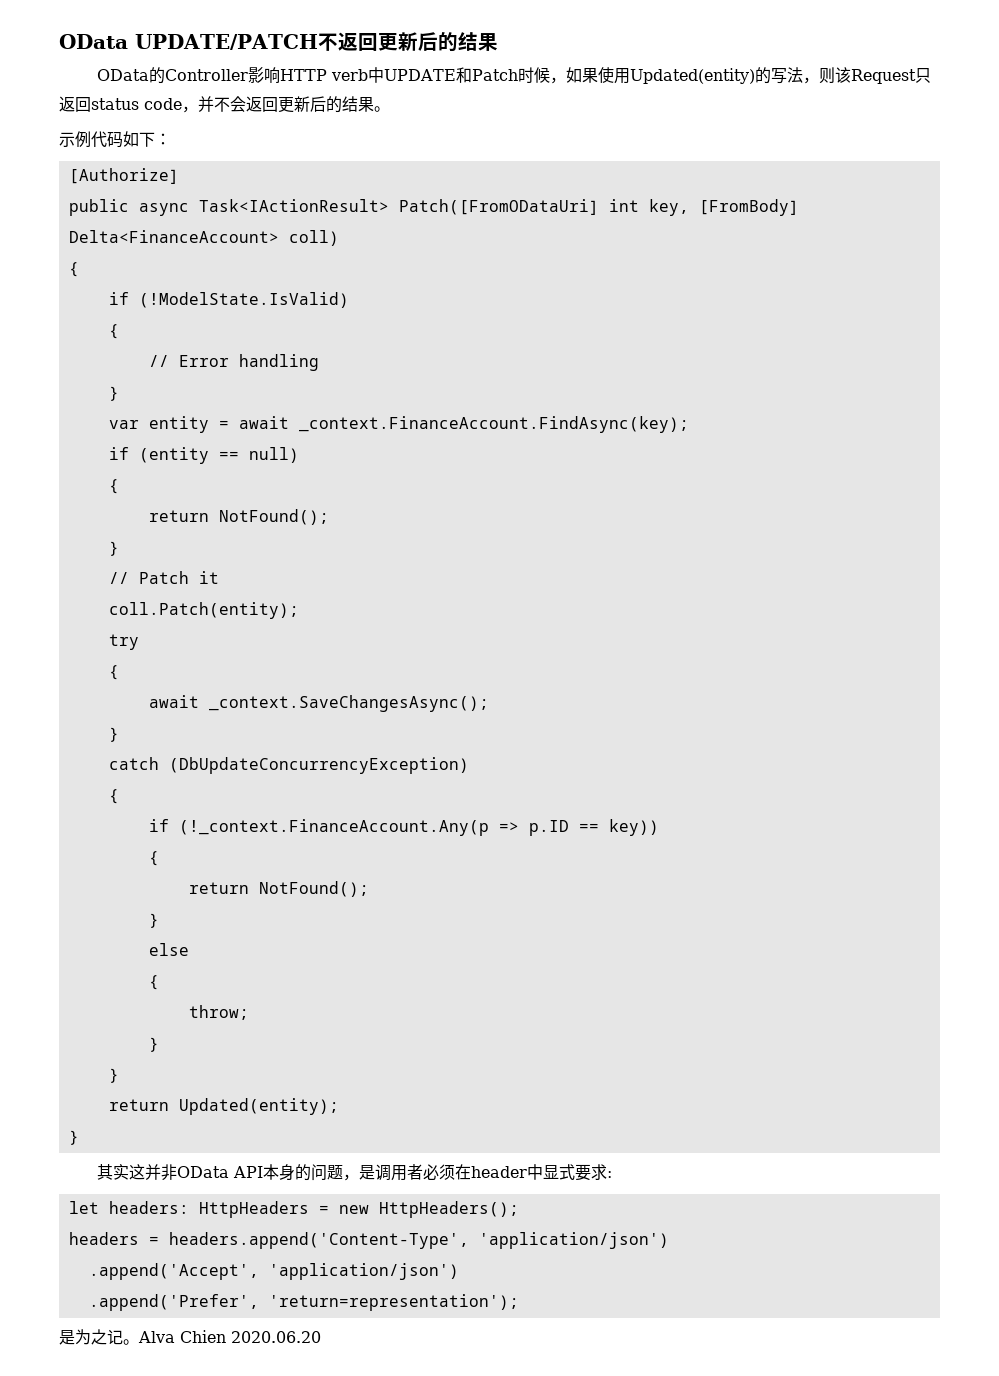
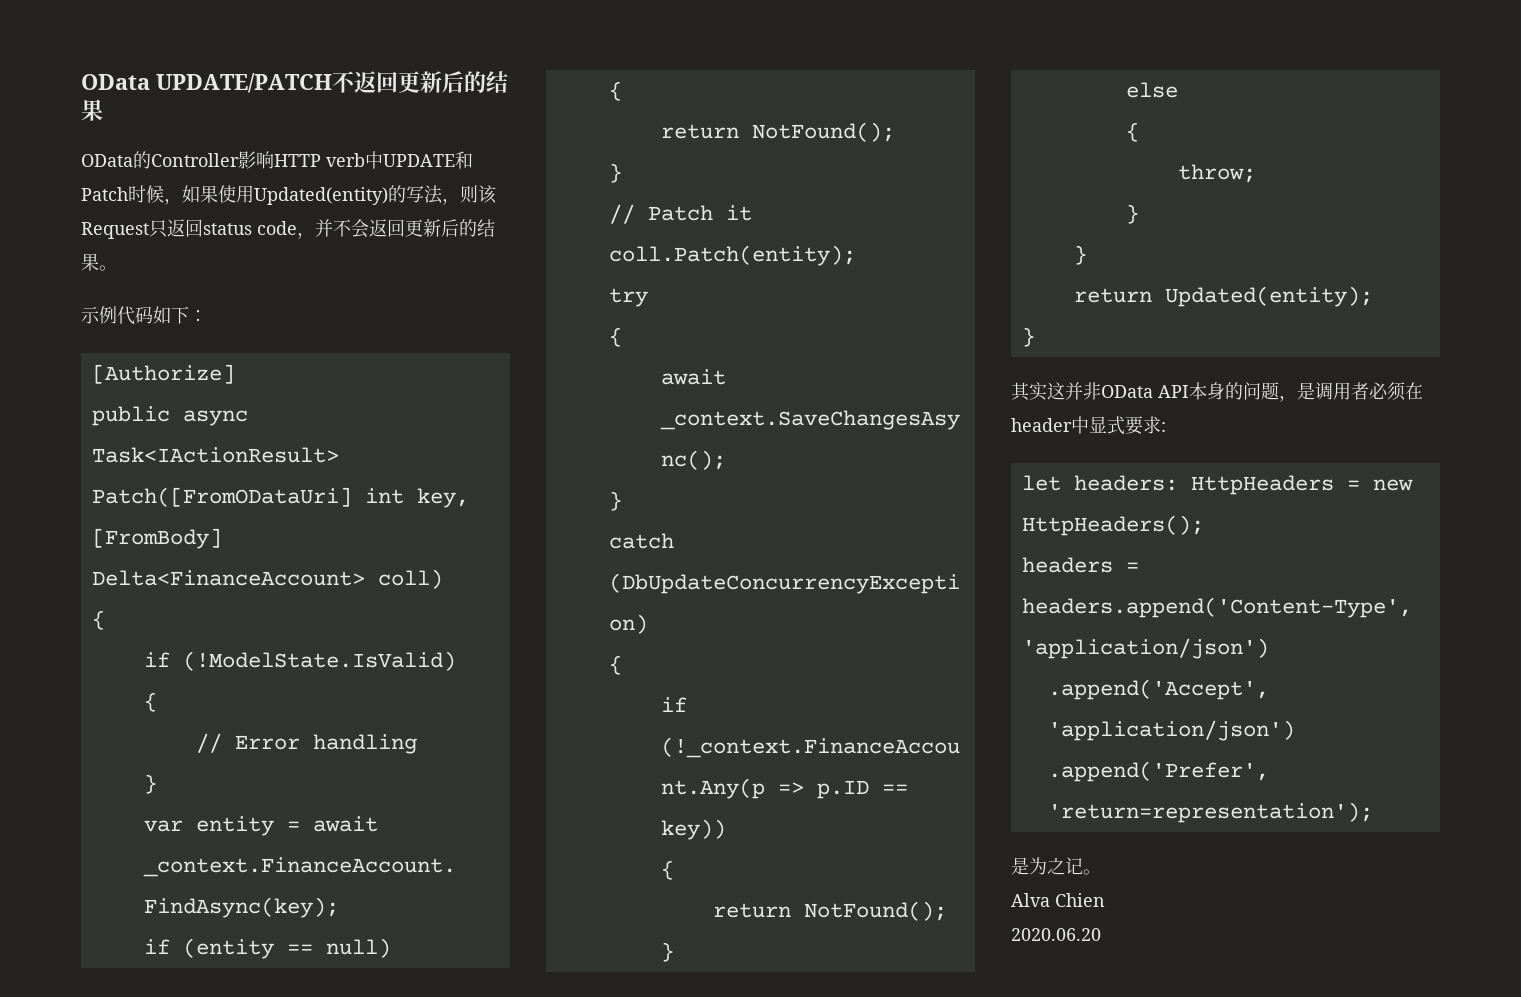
- 是为之记。Alva Chien 2020.06.20
+ 是为之记。
+ Alva Chien
+ 2020.06.20

